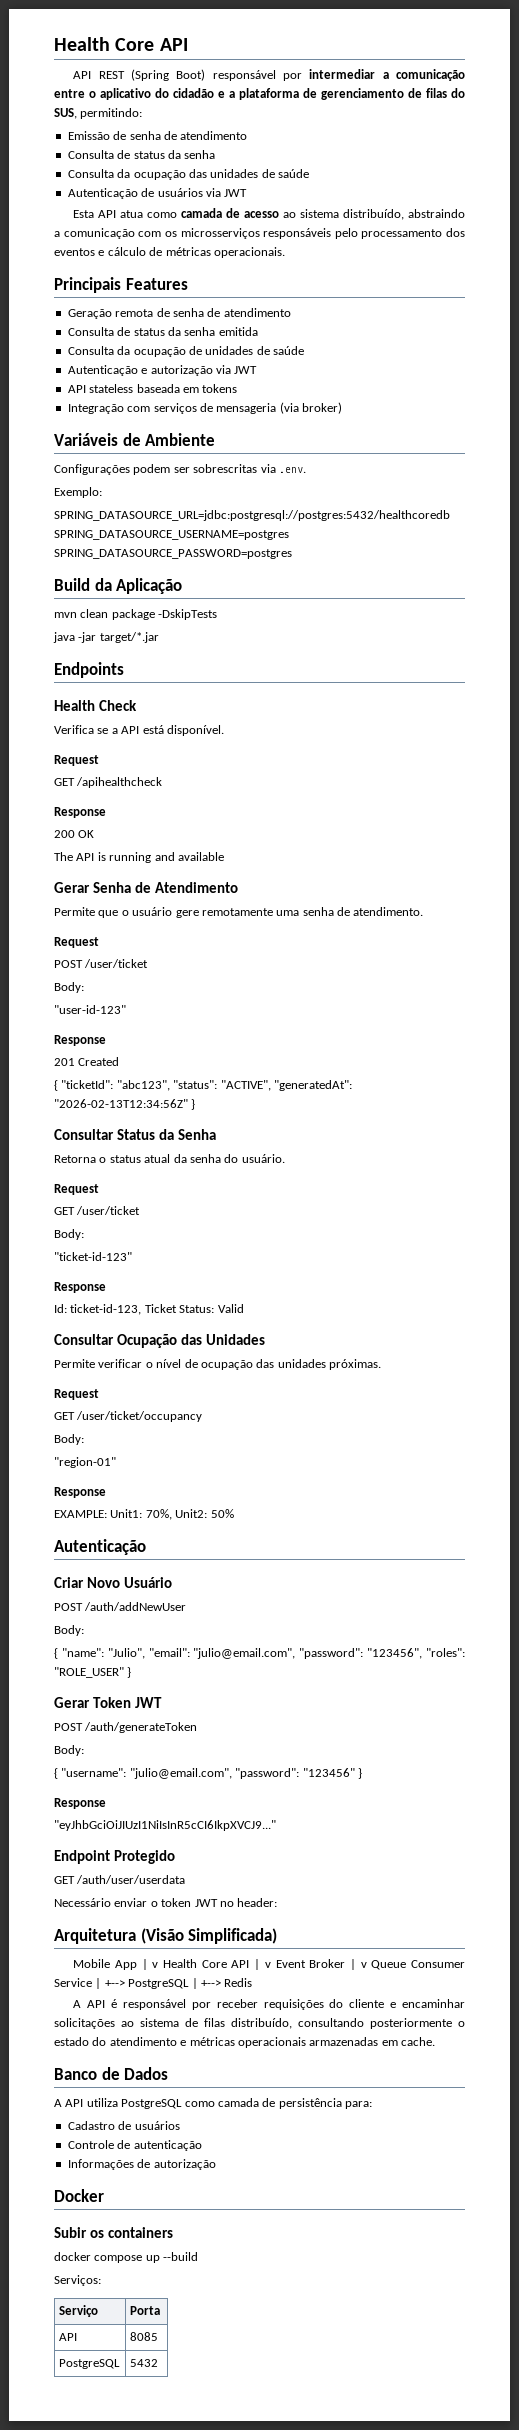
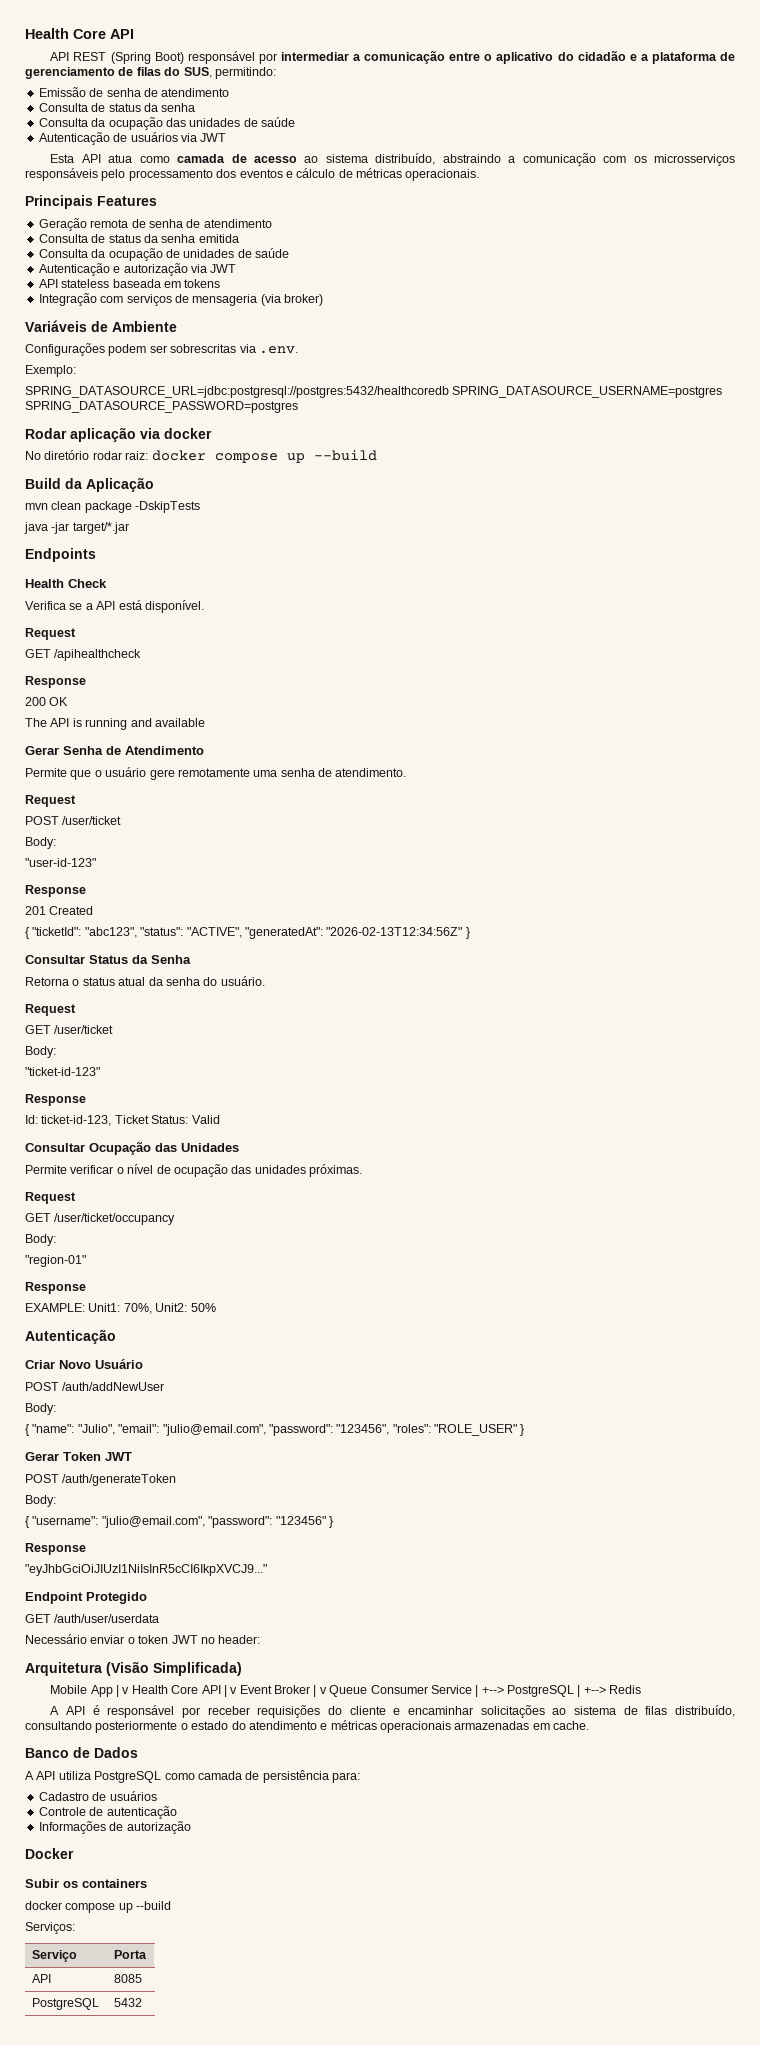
+ Rodar aplicação via docker
+ No diretório rodar raiz: docker compose up --build

